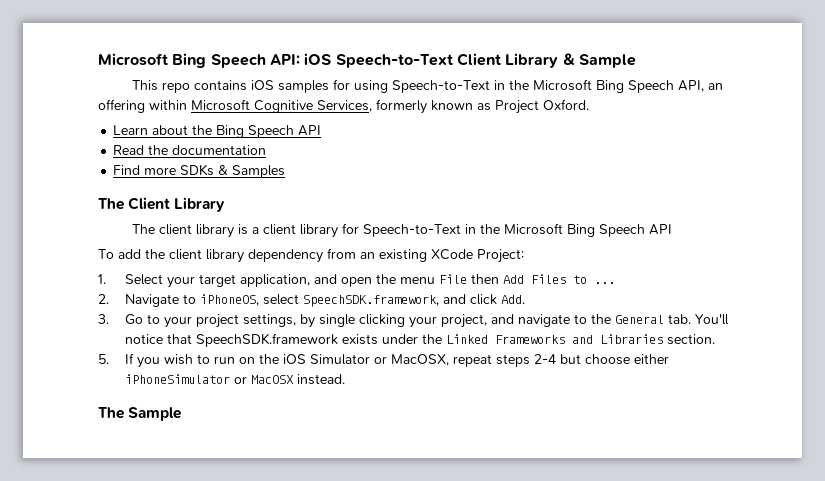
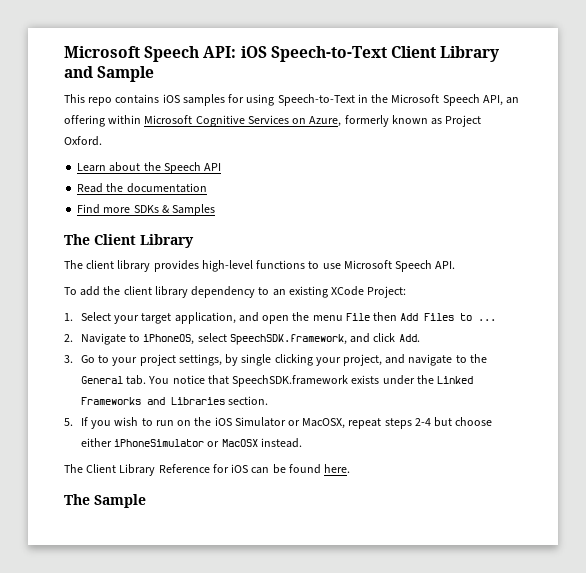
- Microsoft Bing Speech API: iOS Speech-to-Text Client Library & Sample
+ Microsoft Speech API: iOS Speech-to-Text Client Library and Sample
- This repo contains iOS samples for using Speech-to-Text in the Microsoft Bing Speech API, an offering within Microsoft Cognitive Services, formerly known as Project Oxford.
+ This repo contains iOS samples for using Speech-to-Text in the Microsoft Speech API, an offering within Microsoft Cognitive Services on Azure, formerly known as Project Oxford.
- Learn about the Bing Speech API
+ Learn about the Speech API
- The client library is a client library for Speech-to-Text in the Microsoft Bing Speech API
+ The client library provides high-level functions to use Microsoft Speech API.
- To add the client library dependency from an existing XCode Project:
+ To add the client library dependency to an existing XCode Project:
- 3. Go to your project settings, by single clicking your project, and navigate to the General tab. You'll notice that SpeechSDK.framework exists under the Linked Frameworks and Libraries section.
+ 3. Go to your project settings, by single clicking your project, and navigate to the General tab. You notice that SpeechSDK.framework exists under the Linked Frameworks and Libraries section.
+ The Client Library Reference for iOS can be found here.

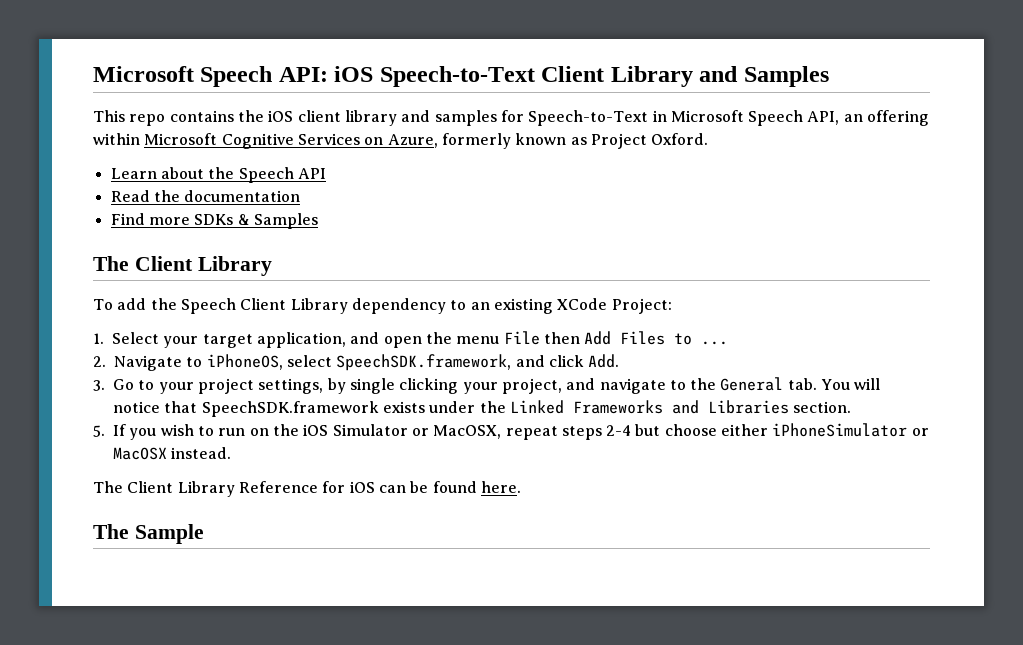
- Microsoft Speech API: iOS Speech-to-Text Client Library and Sample
+ Microsoft Speech API: iOS Speech-to-Text Client Library and Samples
- This repo contains iOS samples for using Speech-to-Text in the Microsoft Speech API, an offering within Microsoft Cognitive Services on Azure, formerly known as Project Oxford.
+ This repo contains the iOS client library and samples for Speech-to-Text in Microsoft Speech API, an offering within Microsoft Cognitive Services on Azure, formerly known as Project Oxford.
- The client library provides high-level functions to use Microsoft Speech API.
- To add the client library dependency to an existing XCode Project:
+ To add the Speech Client Library dependency to an existing XCode Project:
- 3. Go to your project settings, by single clicking your project, and navigate to the General tab. You notice that SpeechSDK.framework exists under the Linked Frameworks and Libraries section.
+ 3. Go to your project settings, by single clicking your project, and navigate to the General tab. You will notice that SpeechSDK.framework exists under the Linked Frameworks and Libraries section.

